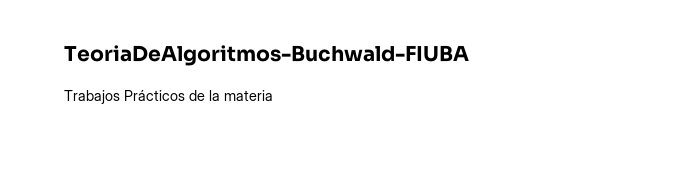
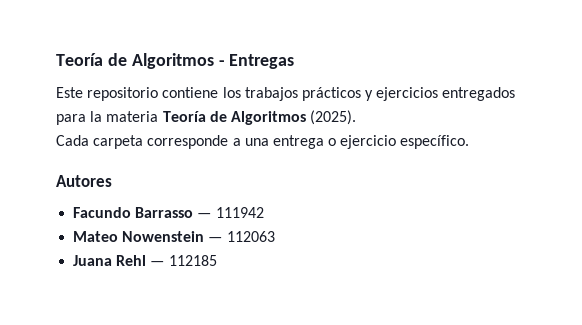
- TeoriaDeAlgoritmos-Buchwald-FIUBA
- Trabajos Prácticos de la materia
+ Teoría de Algoritmos - Entregas
+ Este repositorio contiene los trabajos prácticos y ejercicios entregados para la materia Teoría de Algoritmos (2025).
+ Cada carpeta corresponde a una entrega o ejercicio específico.
+ Autores
+ Facundo Barrasso — 111942
+ Mateo Nowenstein — 112063
+ Juana Rehl — 112185

